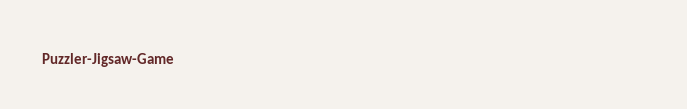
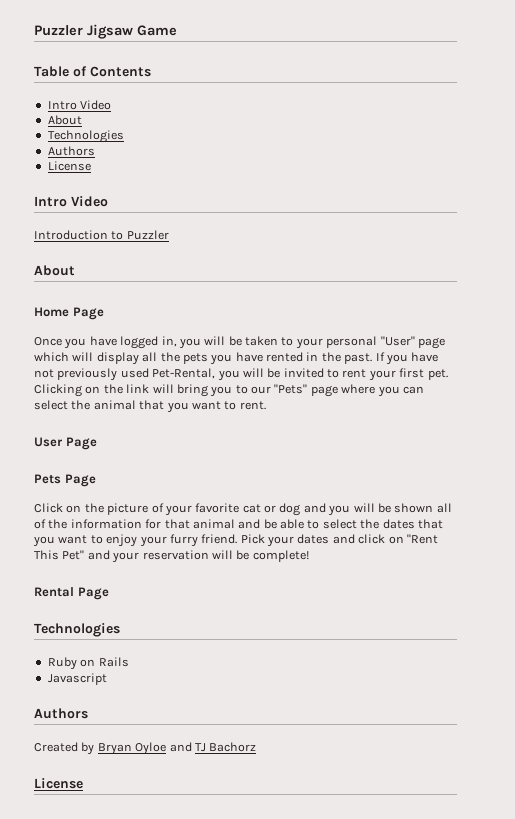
- Puzzler-Jigsaw-Game
+ Puzzler Jigsaw Game
+ Table of Contents
+ Intro Video
+ About
+ Technologies
+ Authors
+ License
+ Intro Video
+ Introduction to Puzzler
+ About
+ Home Page
+ Once you have logged in, you will be taken to your personal "User" page which will display all the pets you have rented in the past. If you have not previously used Pet-Rental, you will be invited to rent your first pet. Clicking on the link will bring you to our "Pets" page where you can select the animal that you want to rent.
+ User Page
+ Pets Page
+ Click on the picture of your favorite cat or dog and you will be shown all of the information for that animal and be able to select the dates that you want to enjoy your furry friend. Pick your dates and click on "Rent This Pet" and your reservation will be complete!
+ Rental Page
+ Technologies
+ Ruby on Rails
+ Javascript
+ Authors
+ Created by Bryan Oyloe and TJ Bachorz
+ License

